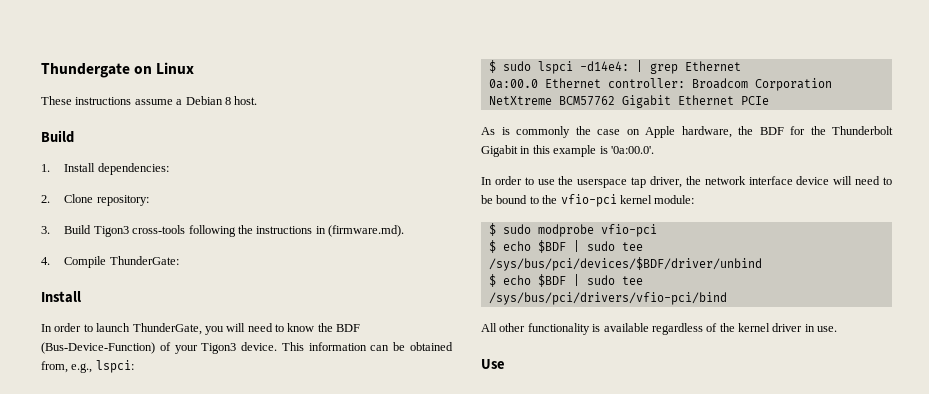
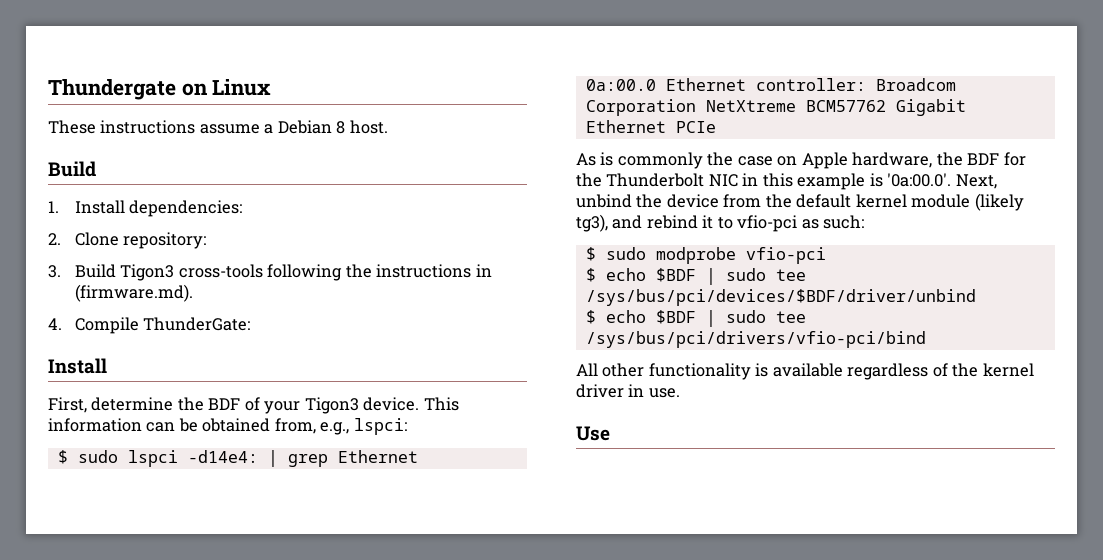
- In order to launch ThunderGate, you will need to know the BDF (Bus-Device-Function) of your Tigon3 device.
+ First, determine the BDF of your Tigon3 device.
- As is commonly the case on Apple hardware, the BDF for the Thunderbolt Gigabit in this example is '0a:00.0'.
- In order to use the userspace tap driver, the network interface device will need to be bound to the vfio-pci kernel module:
+ As is commonly the case on Apple hardware, the BDF for the Thunderbolt NIC in this example is '0a:00.0'. Next, unbind the device from the default kernel module (likely tg3), and rebind it to vfio-pci as such:

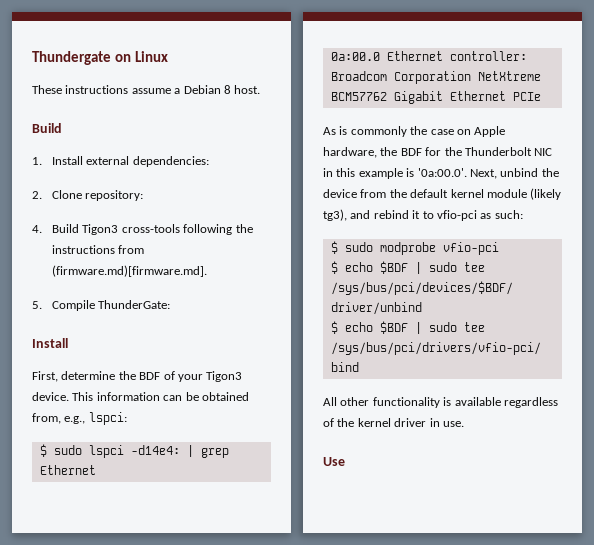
- 1. Install dependencies:
+ 1. Install external dependencies:
- 3. Build Tigon3 cross-tools following the instructions in (firmware.md).
- 4. Compile ThunderGate:
+ 4. Build Tigon3 cross-tools following the instructions from (firmware.md)[firmware.md].
+ 5. Compile ThunderGate:

